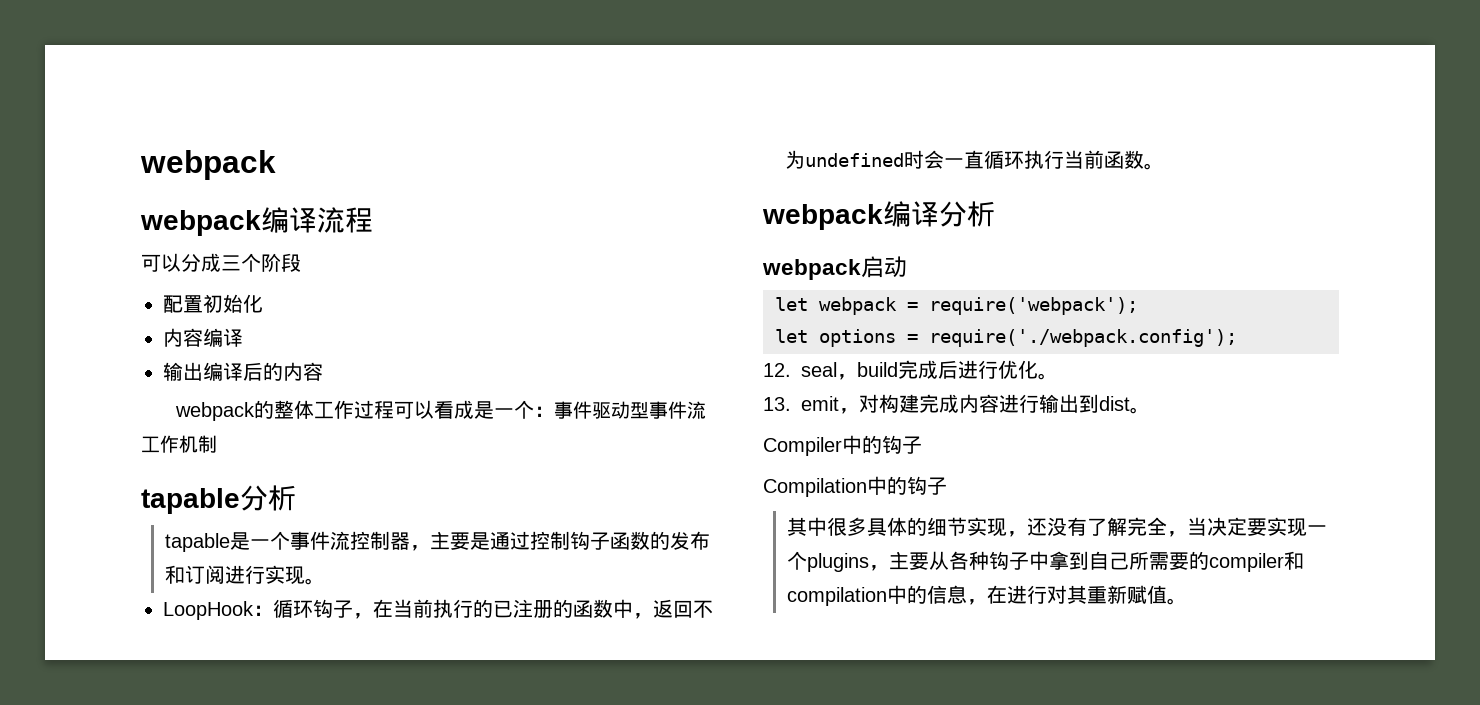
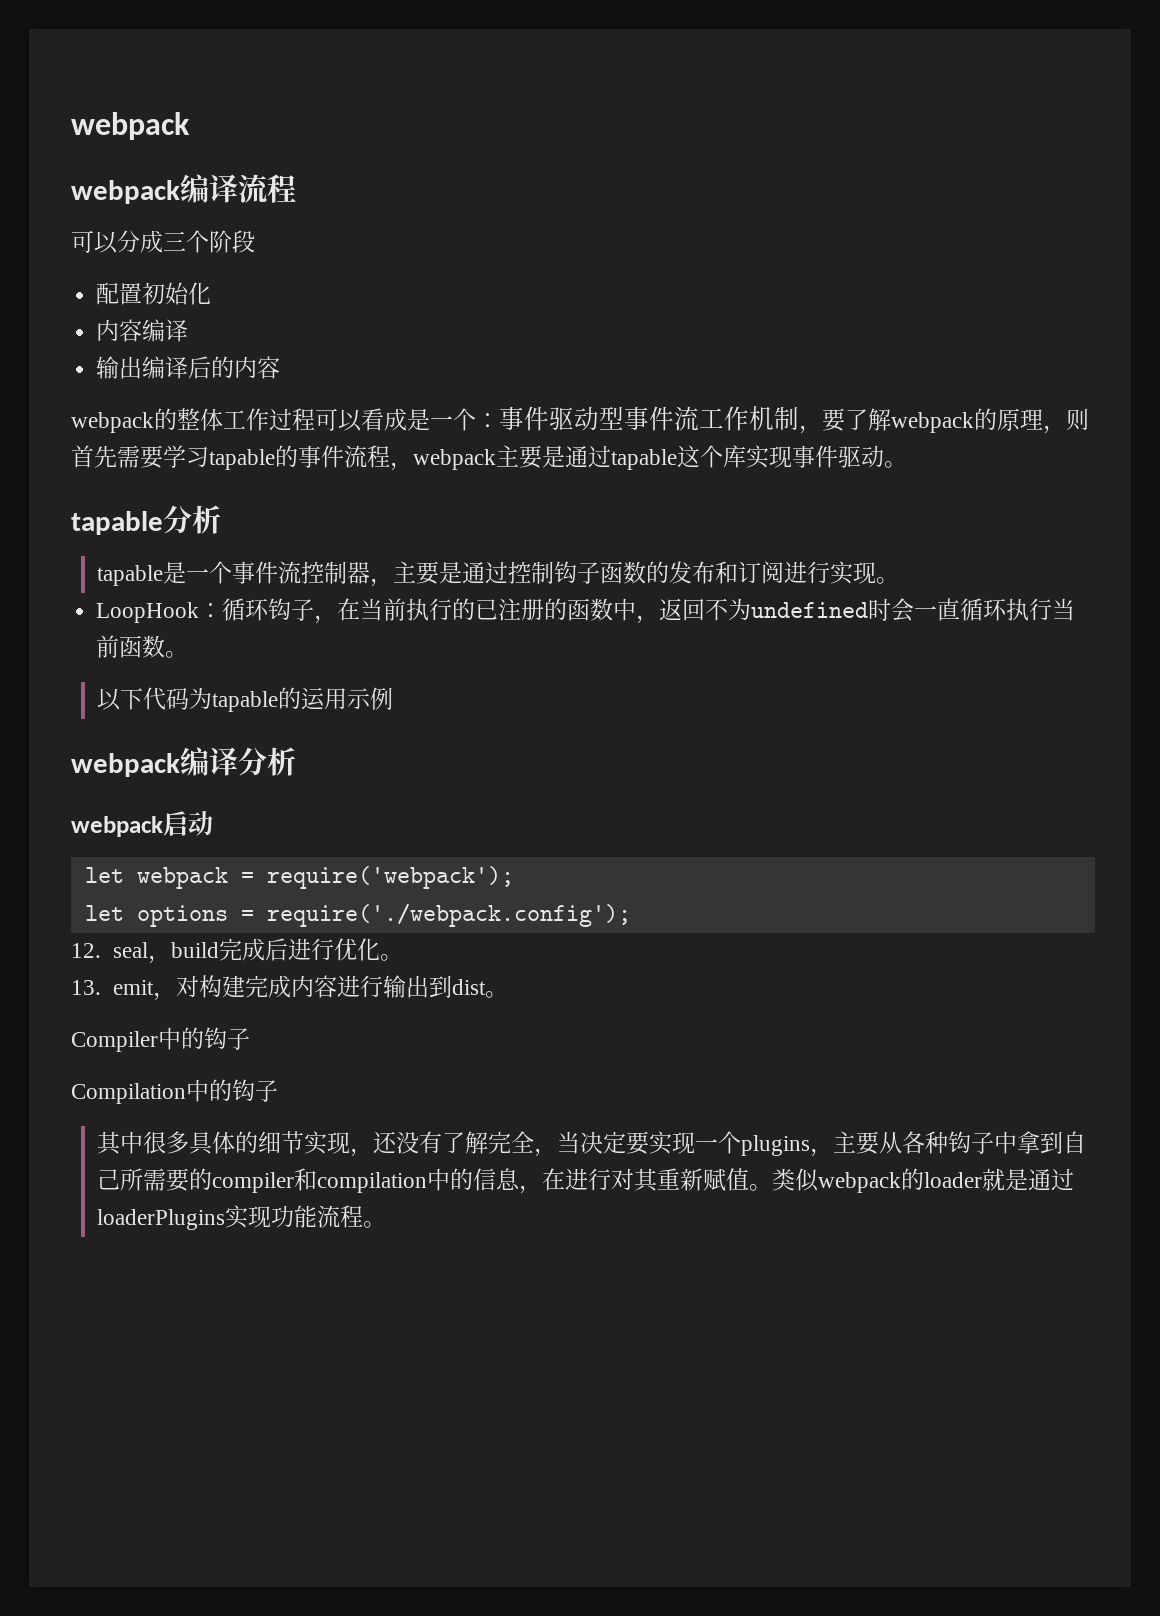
- webpack的整体工作过程可以看成是一个：事件驱动型事件流工作机制
+ webpack的整体工作过程可以看成是一个：事件驱动型事件流工作机制，要了解webpack的原理，则首先需要学习tapable的事件流程，webpack主要是通过tapable这个库实现事件驱动。
+ 以下代码为tapable的运用示例
+ 类似webpack的loader就是通过loaderPlugins实现功能流程。

